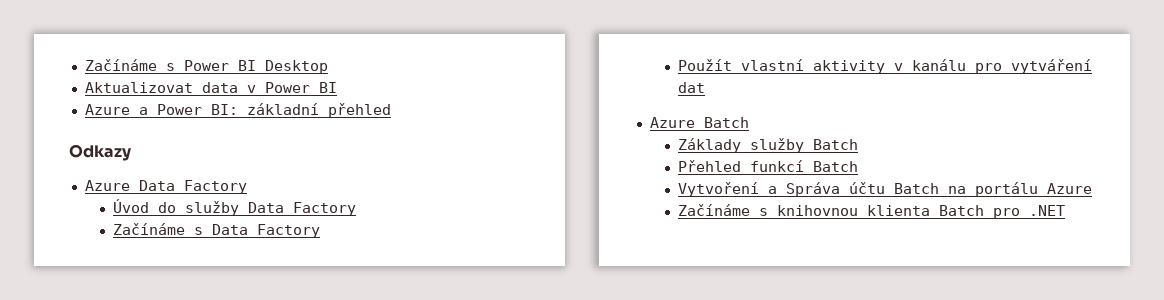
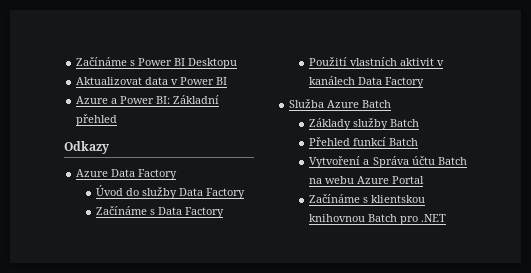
- Začínáme s Power BI Desktop
+ Začínáme s Power BI Desktopu
- Azure a Power BI: základní přehled
+ Azure a Power BI: Základní přehled
- Použít vlastní aktivity v kanálu pro vytváření dat
- Azure Batch
+ Použití vlastních aktivit v kanálech Data Factory
+ Služba Azure Batch
- Vytvoření a Správa účtu Batch na portálu Azure
- Začínáme s knihovnou klienta Batch pro .NET
+ Vytvoření a Správa účtu Batch na webu Azure Portal
+ Začínáme s klientskou knihovnou Batch pro .NET

